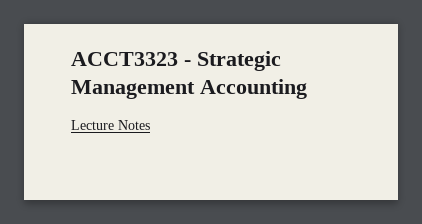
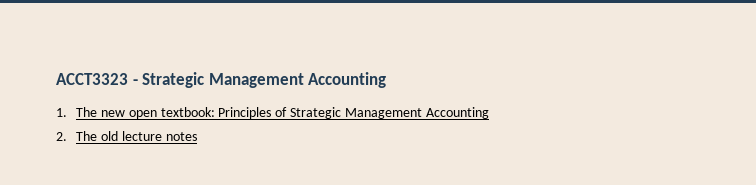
- Lecture Notes
+ 1. The new open textbook: Principles of Strategic Management Accounting
+ 2. The old lecture notes

